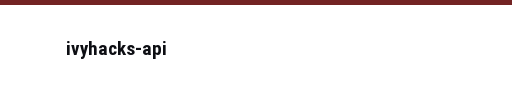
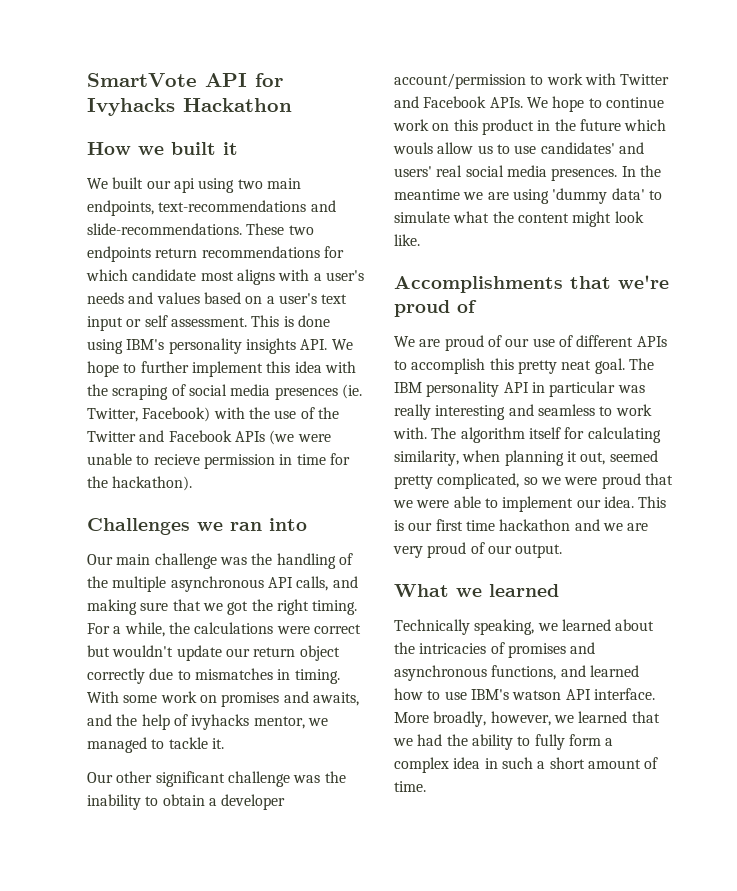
- ivyhacks-api
+ SmartVote API for Ivyhacks Hackathon
+ How we built it
+ We built our api using two main endpoints, text-recommendations and slide-recommendations. These two endpoints return recommendations for which candidate most aligns with a user's needs and values based on a user's text input or self assessment. This is done using IBM's personality insights API. We hope to further implement this idea with the scraping of social media presences (ie. Twitter, Facebook) with the use of the Twitter and Facebook APIs (we were unable to recieve permission in time for the hackathon).
+ Challenges we ran into
+ Our main challenge was the handling of the multiple asynchronous API calls, and making sure that we got the right timing. For a while, the calculations were correct but wouldn't update our return object correctly due to mismatches in timing. With some work on promises and awaits, and the help of ivyhacks mentor, we managed to tackle it.
+ Our other significant challenge was the inability to obtain a developer account/permission to work with Twitter and Facebook APIs. We hope to continue work on this product in the future which wouls allow us to use candidates' and users' real social media presences. In the meantime we are using 'dummy data' to simulate what the content might look like.
+ Accomplishments that we're proud of
+ We are proud of our use of different APIs to accomplish this pretty neat goal. The IBM personality API in particular was really interesting and seamless to work with. The algorithm itself for calculating similarity, when planning it out, seemed pretty complicated, so we were proud that we were able to implement our idea. This is our first time hackathon and we are very proud of our output.
+ What we learned
+ Technically speaking, we learned about the intricacies of promises and asynchronous functions, and learned how to use IBM's watson API interface. More broadly, however, we learned that we had the ability to fully form a complex idea in such a short amount of time.

